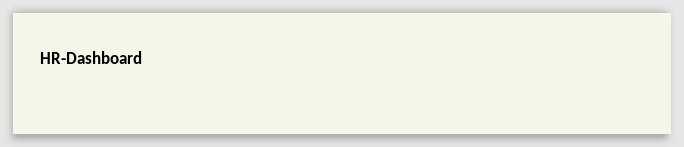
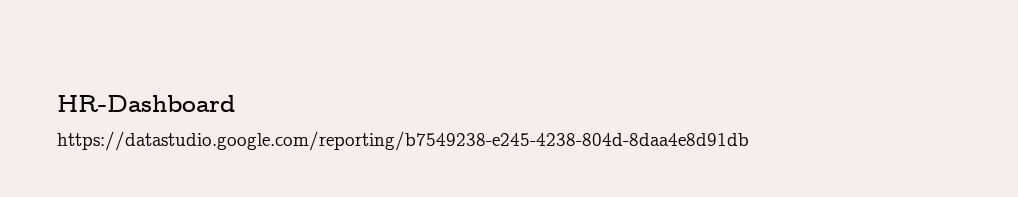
+ https://datastudio.google.com/reporting/b7549238-e245-4238-804d-8daa4e8d91db

